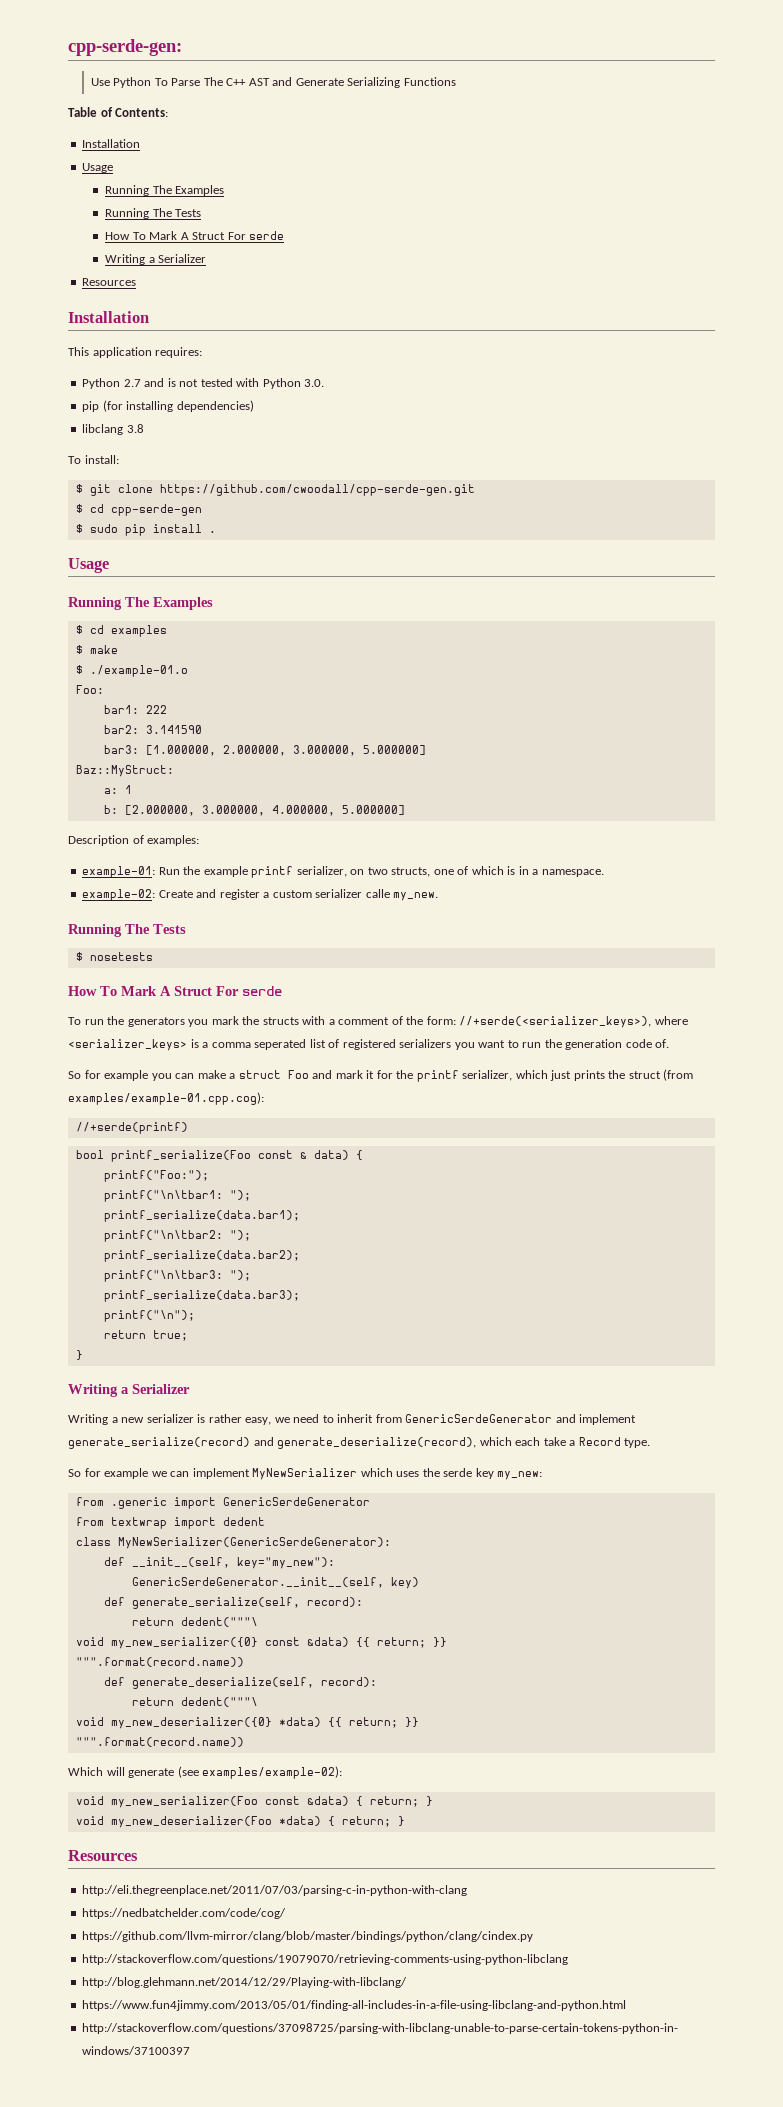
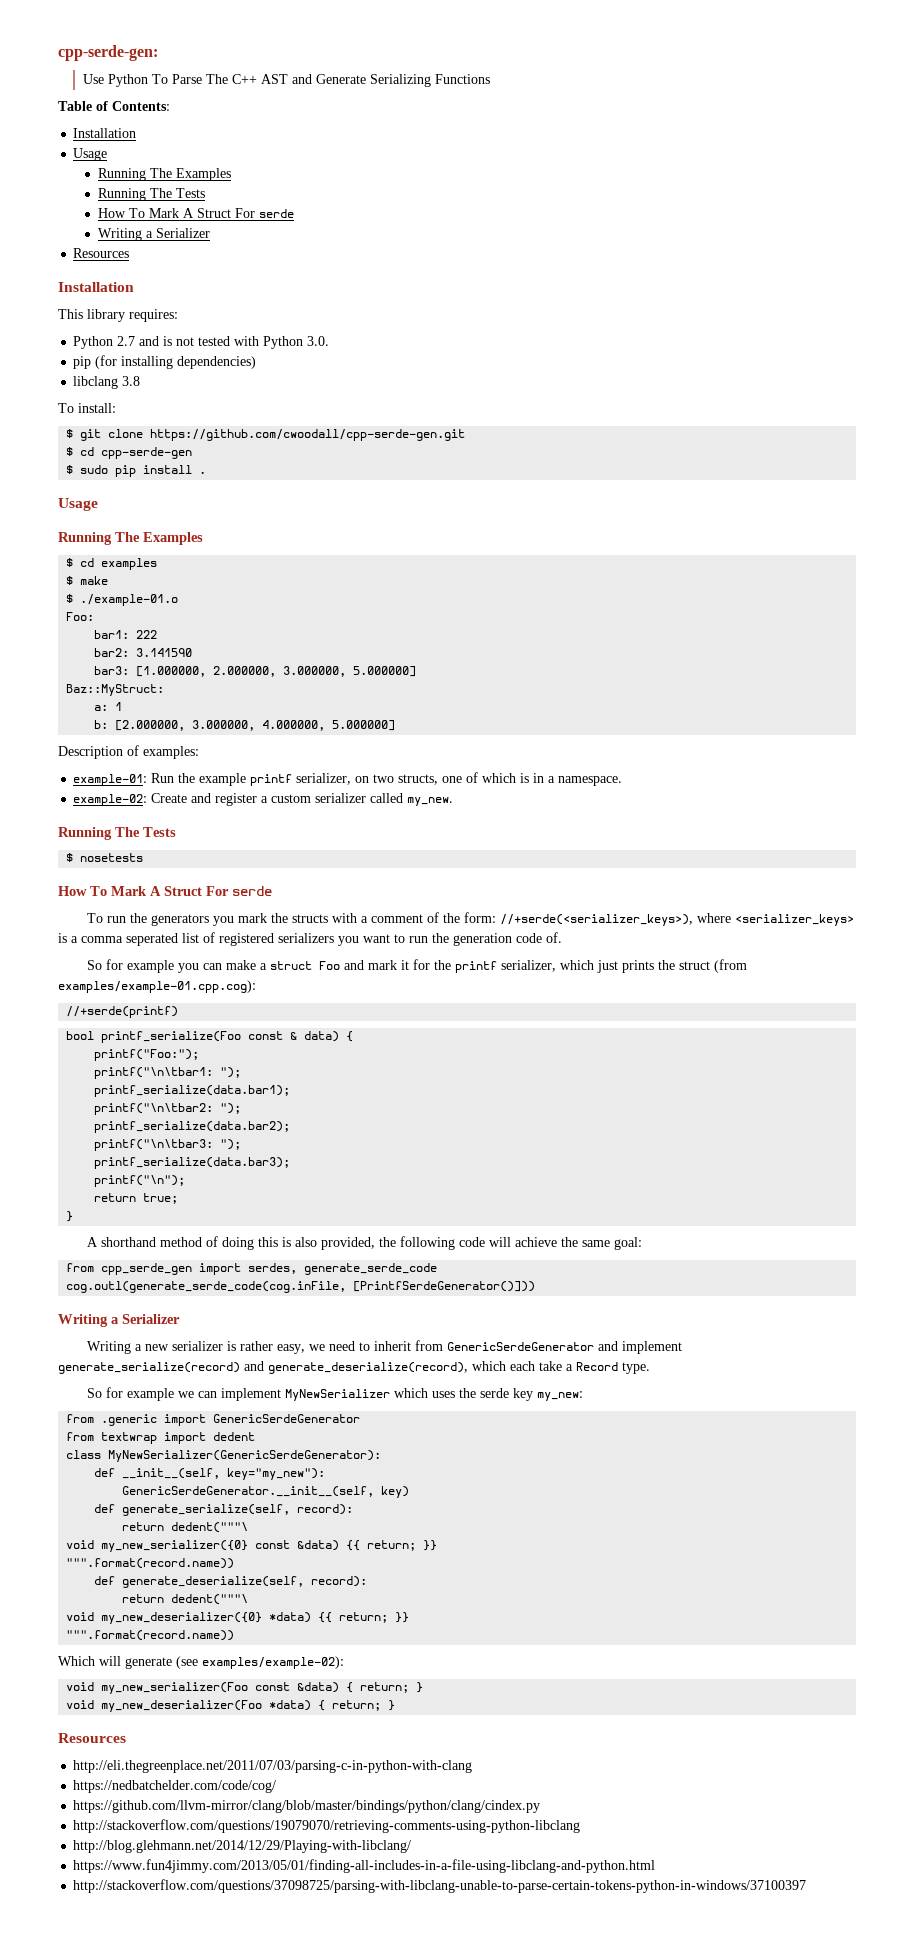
- This application requires:
+ This library requires:
- example-02: Create and register a custom serializer calle my_new.
+ example-02: Create and register a custom serializer called my_new.
+ A shorthand method of doing this is also provided, the following code will achieve the same goal:
+ from cpp_serde_gen import serdes, generate_serde_code
+ cog.outl(generate_serde_code(cog.inFile, [PrintfSerdeGenerator()]))

